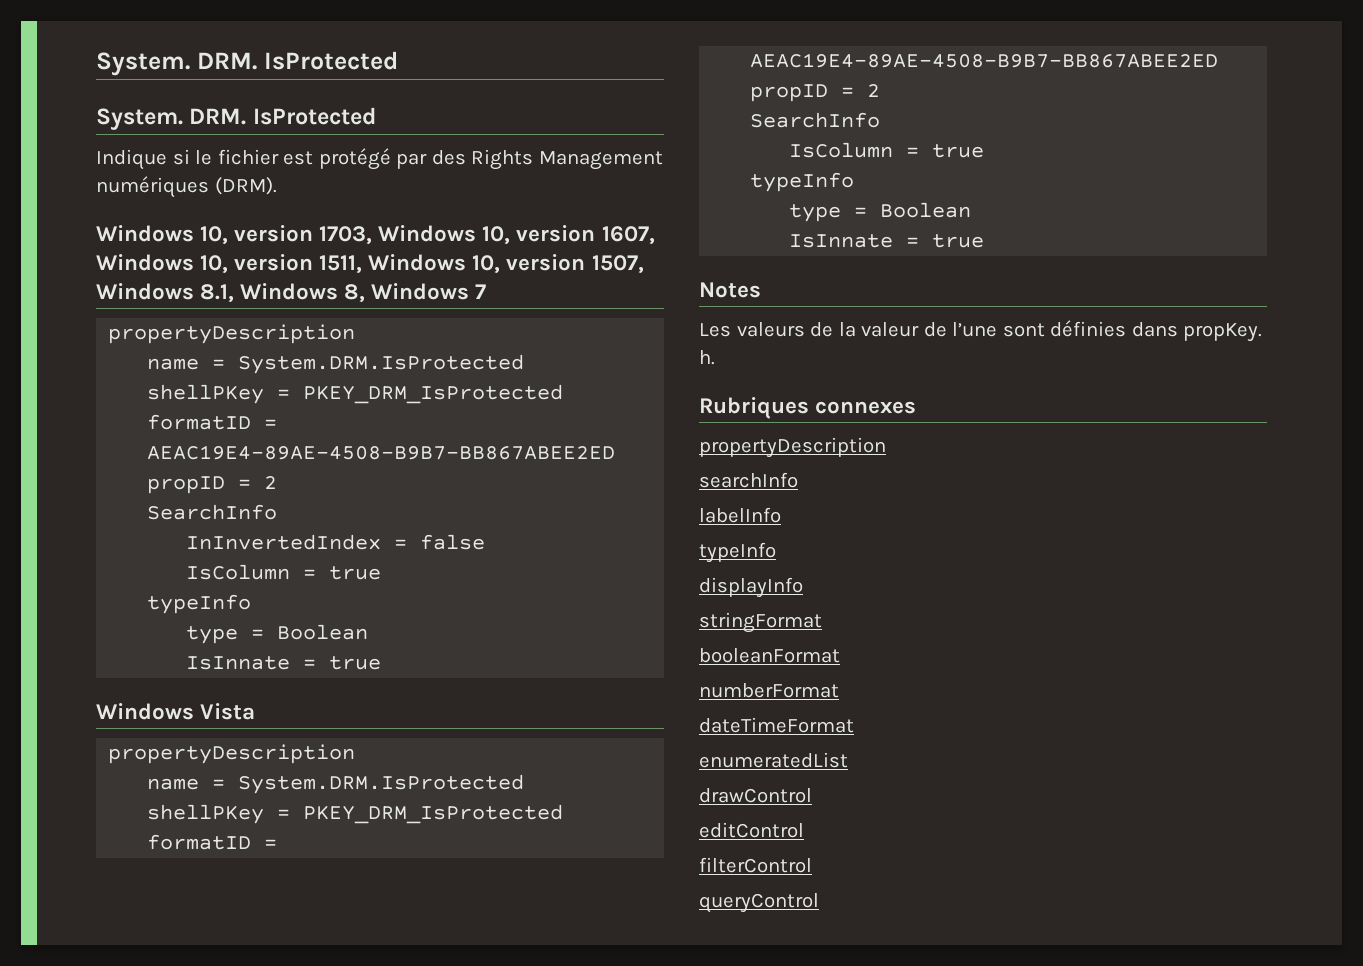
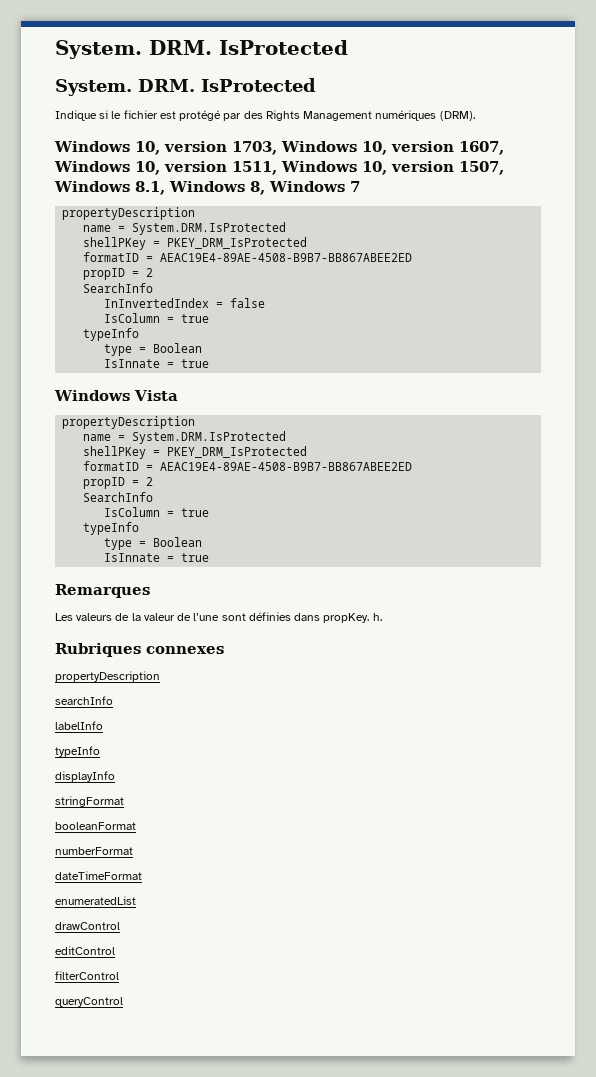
- Notes
+ Remarques

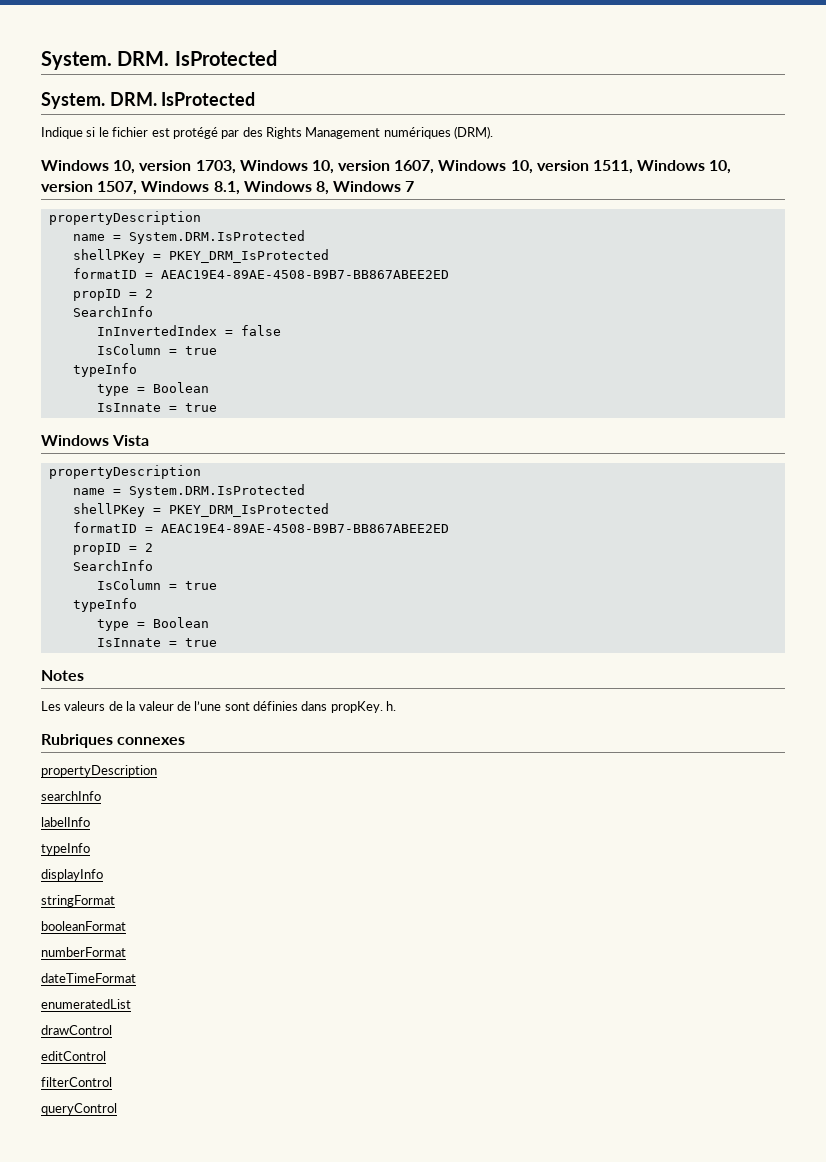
- Remarques
+ Notes

